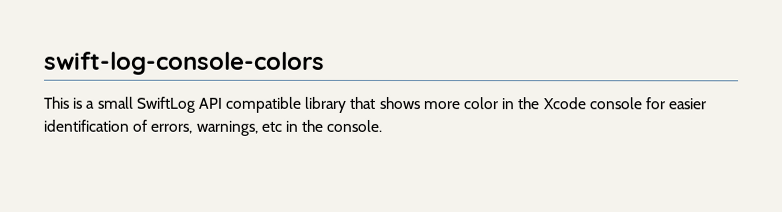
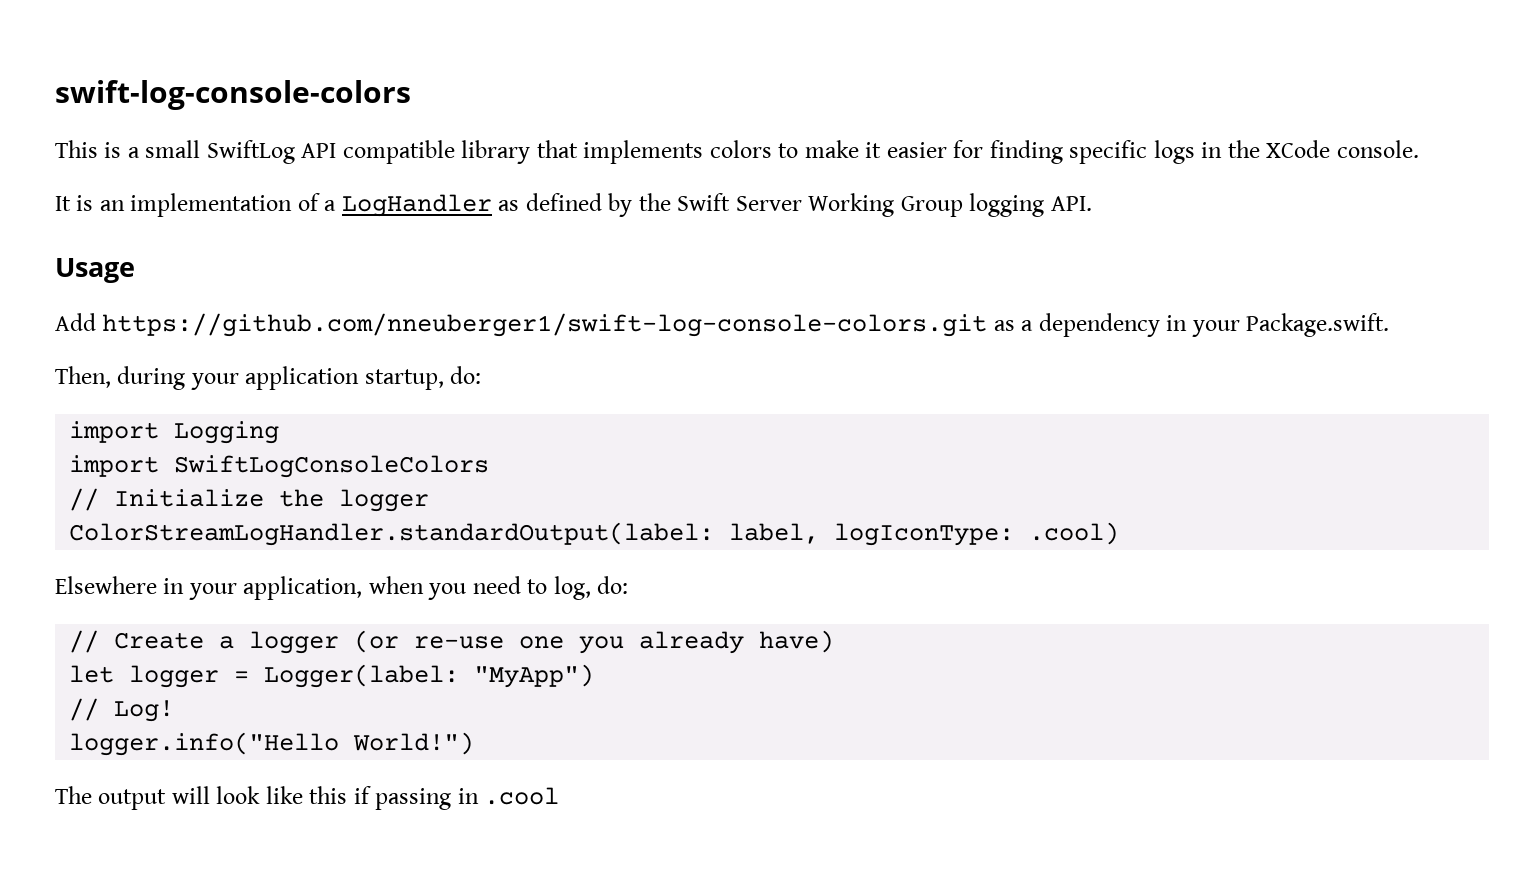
- This is a small SwiftLog API compatible library that shows more color in the Xcode console for easier identification of errors, warnings, etc in the console.
+ This is a small SwiftLog API compatible library that implements colors to make it easier for finding specific logs in the XCode console.
+ It is an implementation of a LogHandler as defined by the Swift Server Working Group logging API.
+ Usage
+ Add https://github.com/nneuberger1/swift-log-console-colors.git as a dependency in your Package.swift.
+ Then, during your application startup, do:
+ import Logging
+ import SwiftLogConsoleColors
+ // Initialize the logger
+ ColorStreamLogHandler.standardOutput(label: label, logIconType: .cool)
+ Elsewhere in your application, when you need to log, do:
+ // Create a logger (or re-use one you already have)
+ let logger = Logger(label: "MyApp")
+ // Log!
+ logger.info("Hello World!")
+ The output will look like this if passing in .cool

